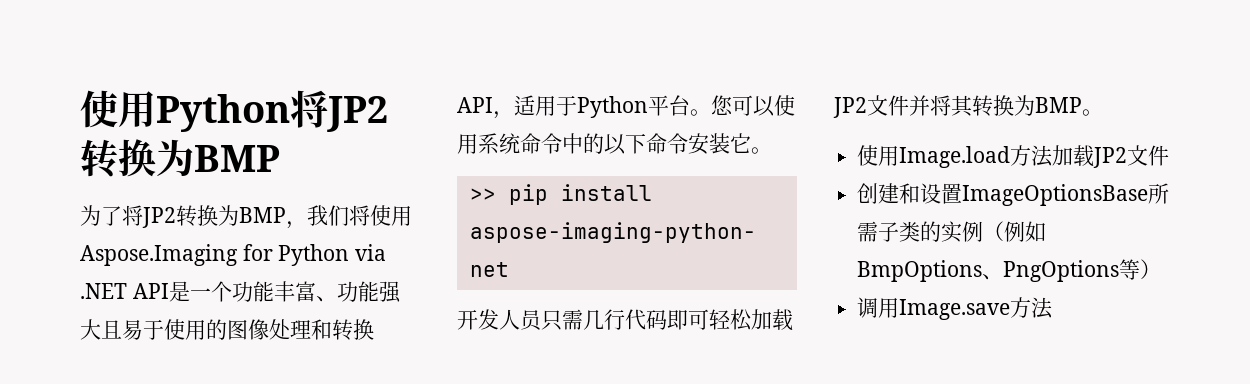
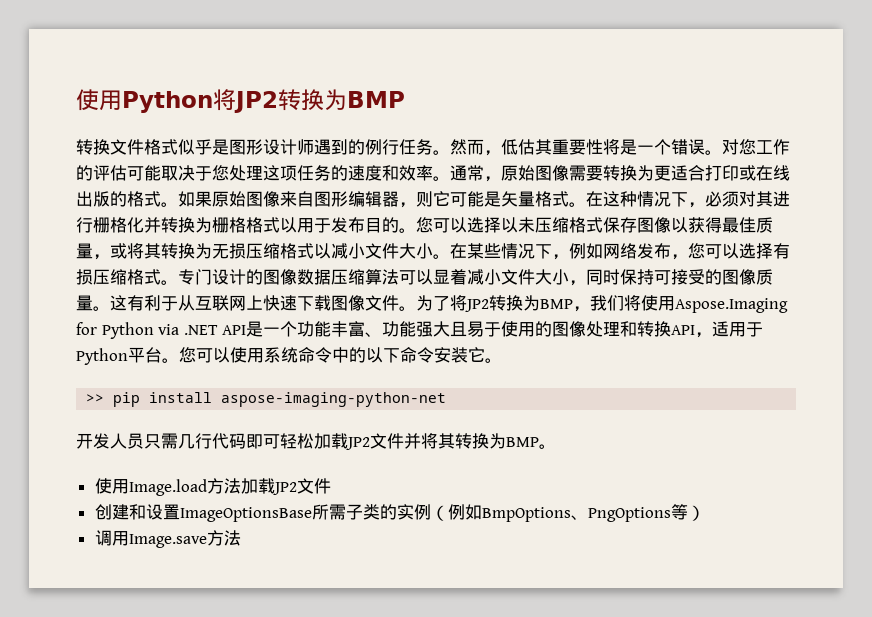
+ 转换文件格式似乎是图形设计师遇到的例行任务。然而，低估其重要性将是一个错误。对您工作的评估可能取决于您处理这项任务的速度和效率。通常，原始图像需要转换为更适合打印或在线出版的格式。如果原始图像来自图形编辑器，则它可能是矢量格式。在这种情况下，必须对其进行栅格化并转换为栅格格式以用于发布目的。您可以选择以未压缩格式保存图像以获得最佳质量，或将其转换为无损压缩格式以减小文件大小。在某些情况下，例如网络发布，您可以选择有损压缩格式。专门设计的图像数据压缩算法可以显着减小文件大小，同时保持可接受的图像质量。这有利于从互联网上快速下载图像文件。

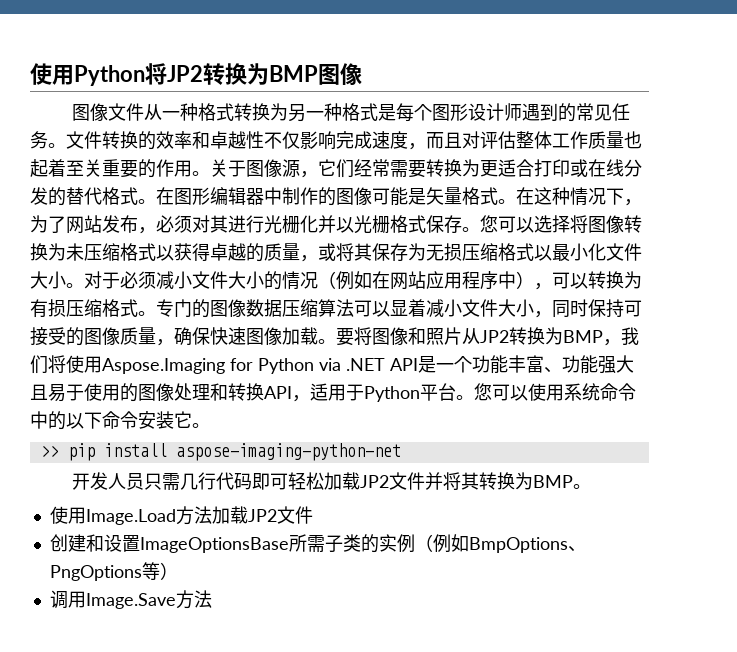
- 使用Python将JP2转换为BMP
- 转换文件格式似乎是图形设计师遇到的例行任务。然而，低估其重要性将是一个错误。对您工作的评估可能取决于您处理这项任务的速度和效率。通常，原始图像需要转换为更适合打印或在线出版的格式。如果原始图像来自图形编辑器，则它可能是矢量格式。
+ 使用Python将JP2转换为BMP图像
+ 图像文件从一种格式转换为另一种格式是每个图形设计师遇到的常见任务。文件转换的效率和卓越性不仅影响完成速度，而且对评估整体工作质量也起着至关重要的作用。关于图像源，它们经常需要转换为更适合打印或在线分发的替代格式。在图形编辑器中制作的图像可能是矢量格式。
- 在这种情况下，必须对其进行栅格化并转换为栅格格式以用于发布目的。您可以选择以未压缩格式保存图像以获得最佳质量，或将其转换为无损压缩格式以减小文件大小。在某些情况下，例如网络发布，您可以选择有损压缩格式。
+ 在这种情况下，为了网站发布，必须对其进行光栅化并以光栅格式保存。您可以选择将图像转换为未压缩格式以获得卓越的质量，或将其保存为无损压缩格式以最小化文件大小。对于必须减小文件大小的情况（例如在网站应用程序中），可以转换为有损压缩格式。
- 专门设计的图像数据压缩算法可以显着减小文件大小，同时保持可接受的图像质量。这有利于从互联网上快速下载图像文件。为了将JP2转换为BMP，我们将使用Aspose.Imaging for Python via .NET API是一个功能丰富、功能强大且易于使用的图像处理和转换API，适用于Python平台。
+ 专门的图像数据压缩算法可以显着减小文件大小，同时保持可接受的图像质量，确保快速图像加载。要将图像和照片从JP2转换为BMP，我们将使用Aspose.Imaging for Python via .NET API是一个功能丰富、功能强大且易于使用的图像处理和转换API，适用于Python平台。
- 使用Image.load方法加载JP2文件
+ 使用Image.Load方法加载JP2文件
- 调用Image.save方法
+ 调用Image.Save方法

